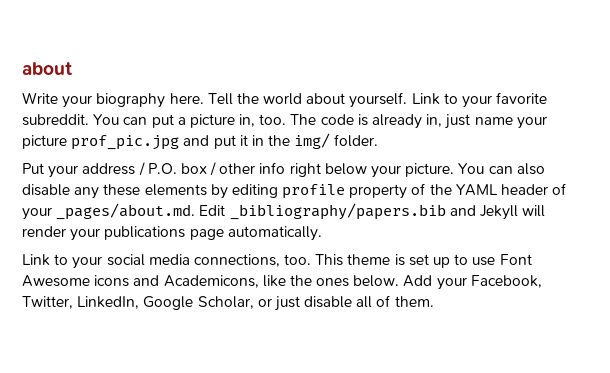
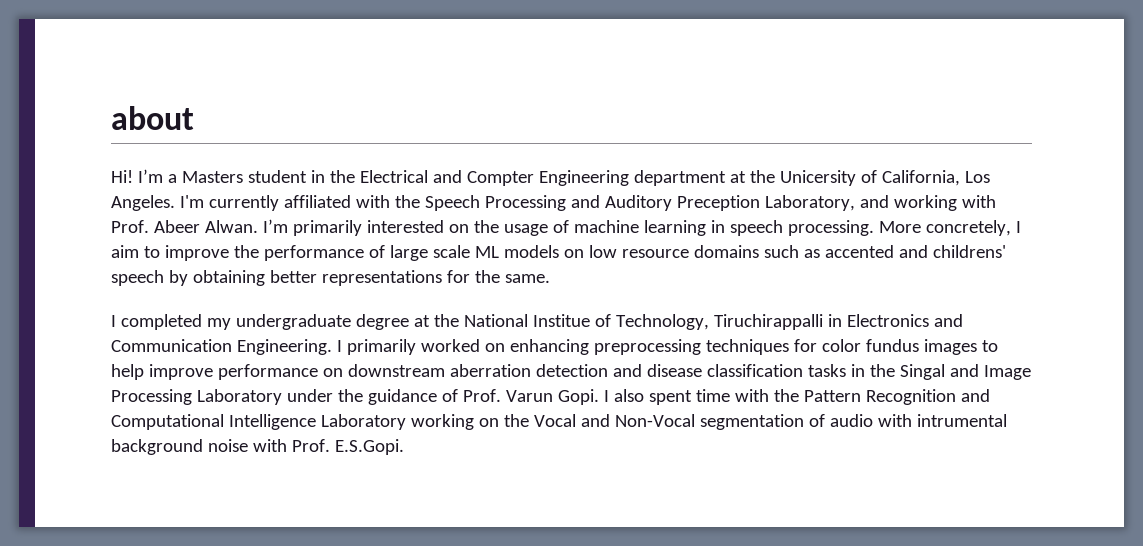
- Write your biography here. Tell the world about yourself. Link to your favorite subreddit. You can put a picture in, too. The code is already in, just name your picture prof_pic.jpg and put it in the img/ folder.
- Put your address / P.O. box / other info right below your picture. You can also disable any these elements by editing profile property of the YAML header of your _pages/about.md. Edit _bibliography/papers.bib and Jekyll will render your publications page automatically.
- Link to your social media connections, too. This theme is set up to use Font Awesome icons and Academicons, like the ones below. Add your Facebook, Twitter, LinkedIn, Google Scholar, or just disable all of them.
+ Hi! I’m a Masters student in the Electrical and Compter Engineering department at the Unicersity of California, Los Angeles. I'm currently affiliated with the Speech Processing and Auditory Preception Laboratory, and working with Prof. Abeer Alwan. I’m primarily interested on the usage of machine learning in speech processing. More concretely, I aim to improve the performance of large scale ML models on low resource domains such as accented and childrens' speech by obtaining better representations for the same.
+ I completed my undergraduate degree at the National Institue of Technology, Tiruchirappalli in Electronics and Communication Engineering. I primarily worked on enhancing preprocessing techniques for color fundus images to help improve performance on downstream aberration detection and disease classification tasks in the Singal and Image Processing Laboratory under the guidance of Prof. Varun Gopi. I also spent time with the Pattern Recognition and Computational Intelligence Laboratory working on the Vocal and Non-Vocal segmentation of audio with intrumental background noise with Prof. E.S.Gopi.

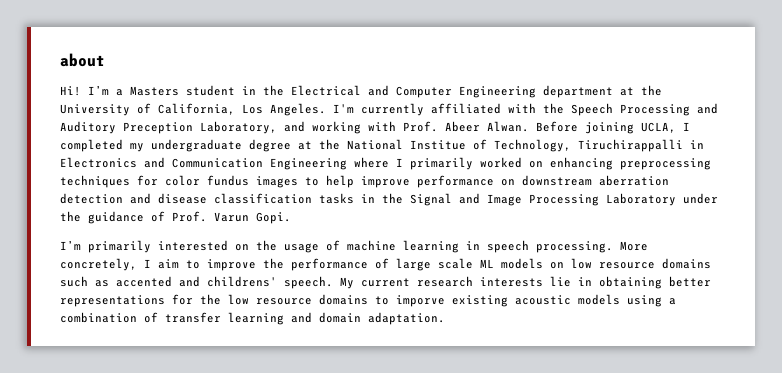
- I’m a Masters student in the Electrical and Compter Engineering department at the Unicersity of California, Los Angeles.
+ I’m a Masters student in the Electrical and Computer Engineering department at the University of California, Los Angeles.
- I'm currently affiliated with the Speech Processing and Auditory Preception Laboratory, and working with Prof. Abeer Alwan. I’m primarily interested on the usage of machine learning in speech processing.
+ I'm currently affiliated with the Speech Processing and Auditory Preception Laboratory, and working with Prof. Abeer Alwan. Before joining UCLA, I completed my undergraduate degree at the National Institue of Technology, Tiruchirappalli in Electronics and Communication Engineering where I primarily worked on enhancing preprocessing techniques for color fundus images to help improve performance on downstream aberration detection and disease classification tasks in the Signal and Image Processing Laboratory under the guidance of Prof. Varun Gopi.
+ I’m primarily interested on the usage of machine learning in speech processing.
- More concretely, I aim to improve the performance of large scale ML models on low resource domains such as accented and childrens' speech by obtaining better representations for the same.
- I completed my undergraduate degree at the National Institue of Technology, Tiruchirappalli in Electronics and Communication Engineering. I primarily worked on enhancing preprocessing techniques for color fundus images to help improve performance on downstream aberration detection and disease classification tasks in the Singal and Image Processing Laboratory under the guidance of Prof. Varun Gopi. I also spent time with the Pattern Recognition and Computational Intelligence Laboratory working on the Vocal and Non-Vocal segmentation of audio with intrumental background noise with Prof. E.S.Gopi.
+ More concretely, I aim to improve the performance of large scale ML models on low resource domains such as accented and childrens' speech. My current research interests lie in obtaining better representations for the low resource domains to imporve existing acoustic models using a combination of transfer learning and domain adaptation.

